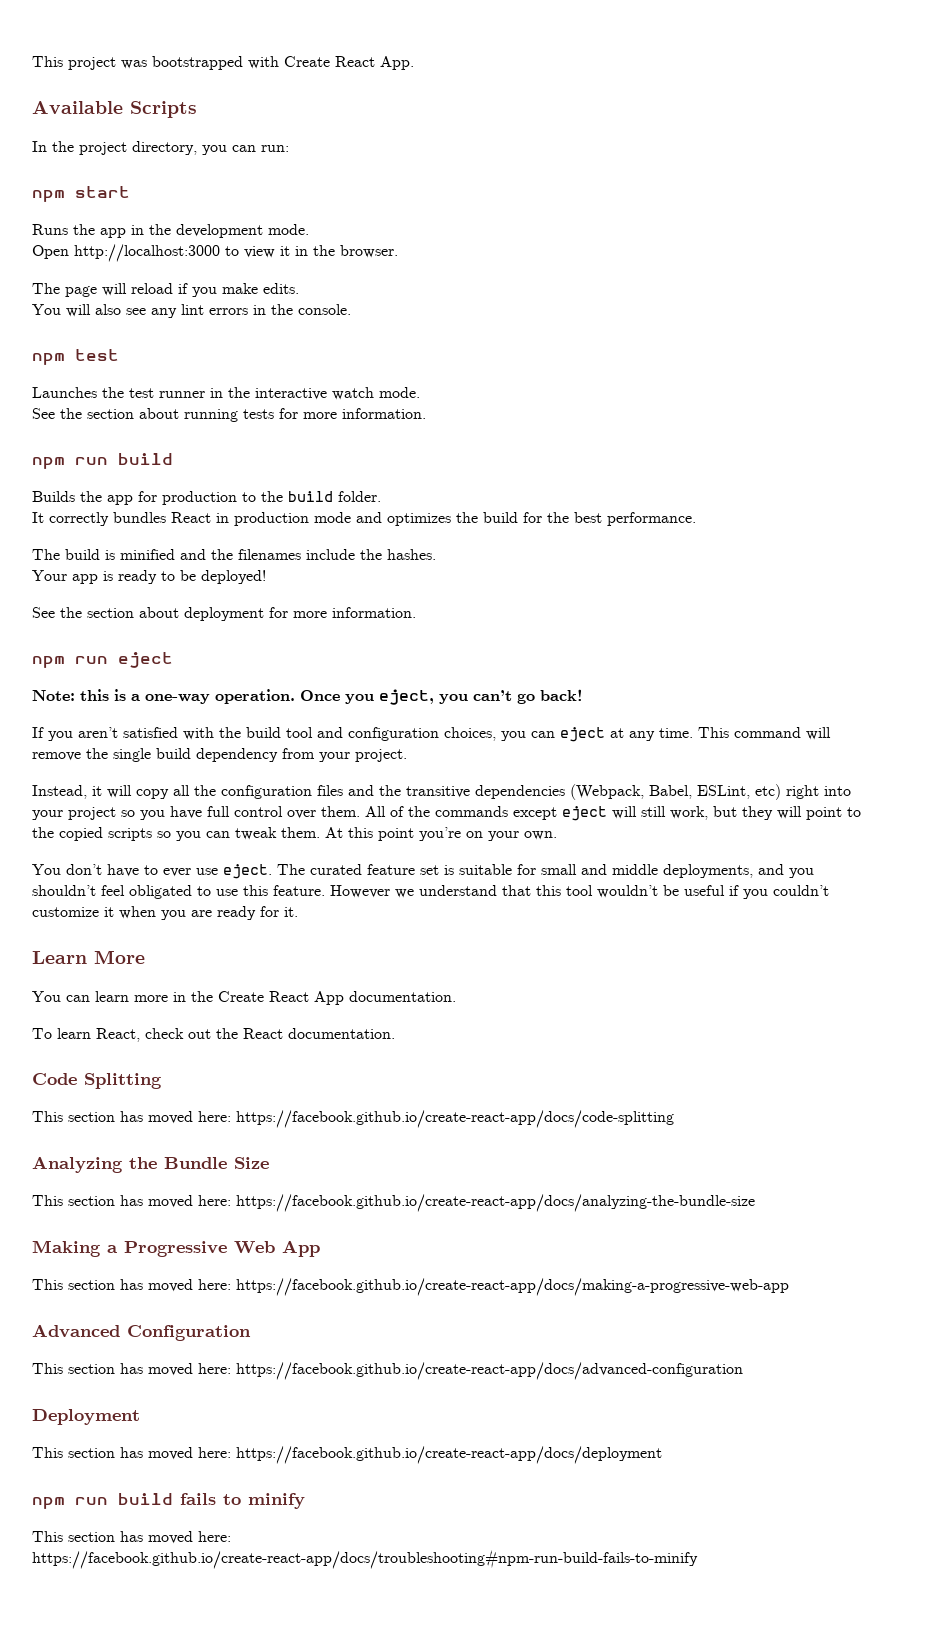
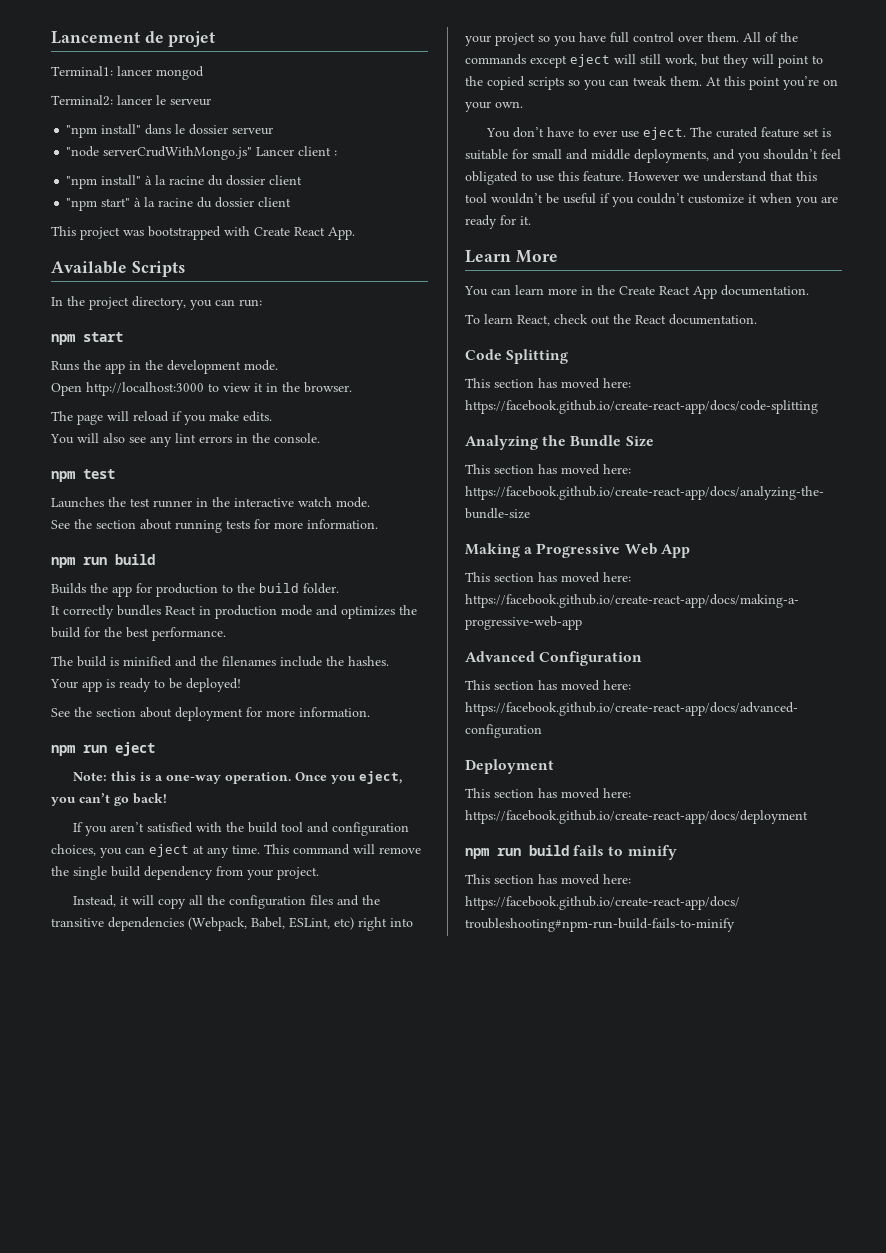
+ Lancement de projet
+ Terminal1: lancer mongod
+ Terminal2: lancer le serveur
+ "npm install" dans le dossier serveur
+ "node serverCrudWithMongo.js" Lancer client :
+ "npm install" à la racine du dossier client
+ "npm start" à la racine du dossier client

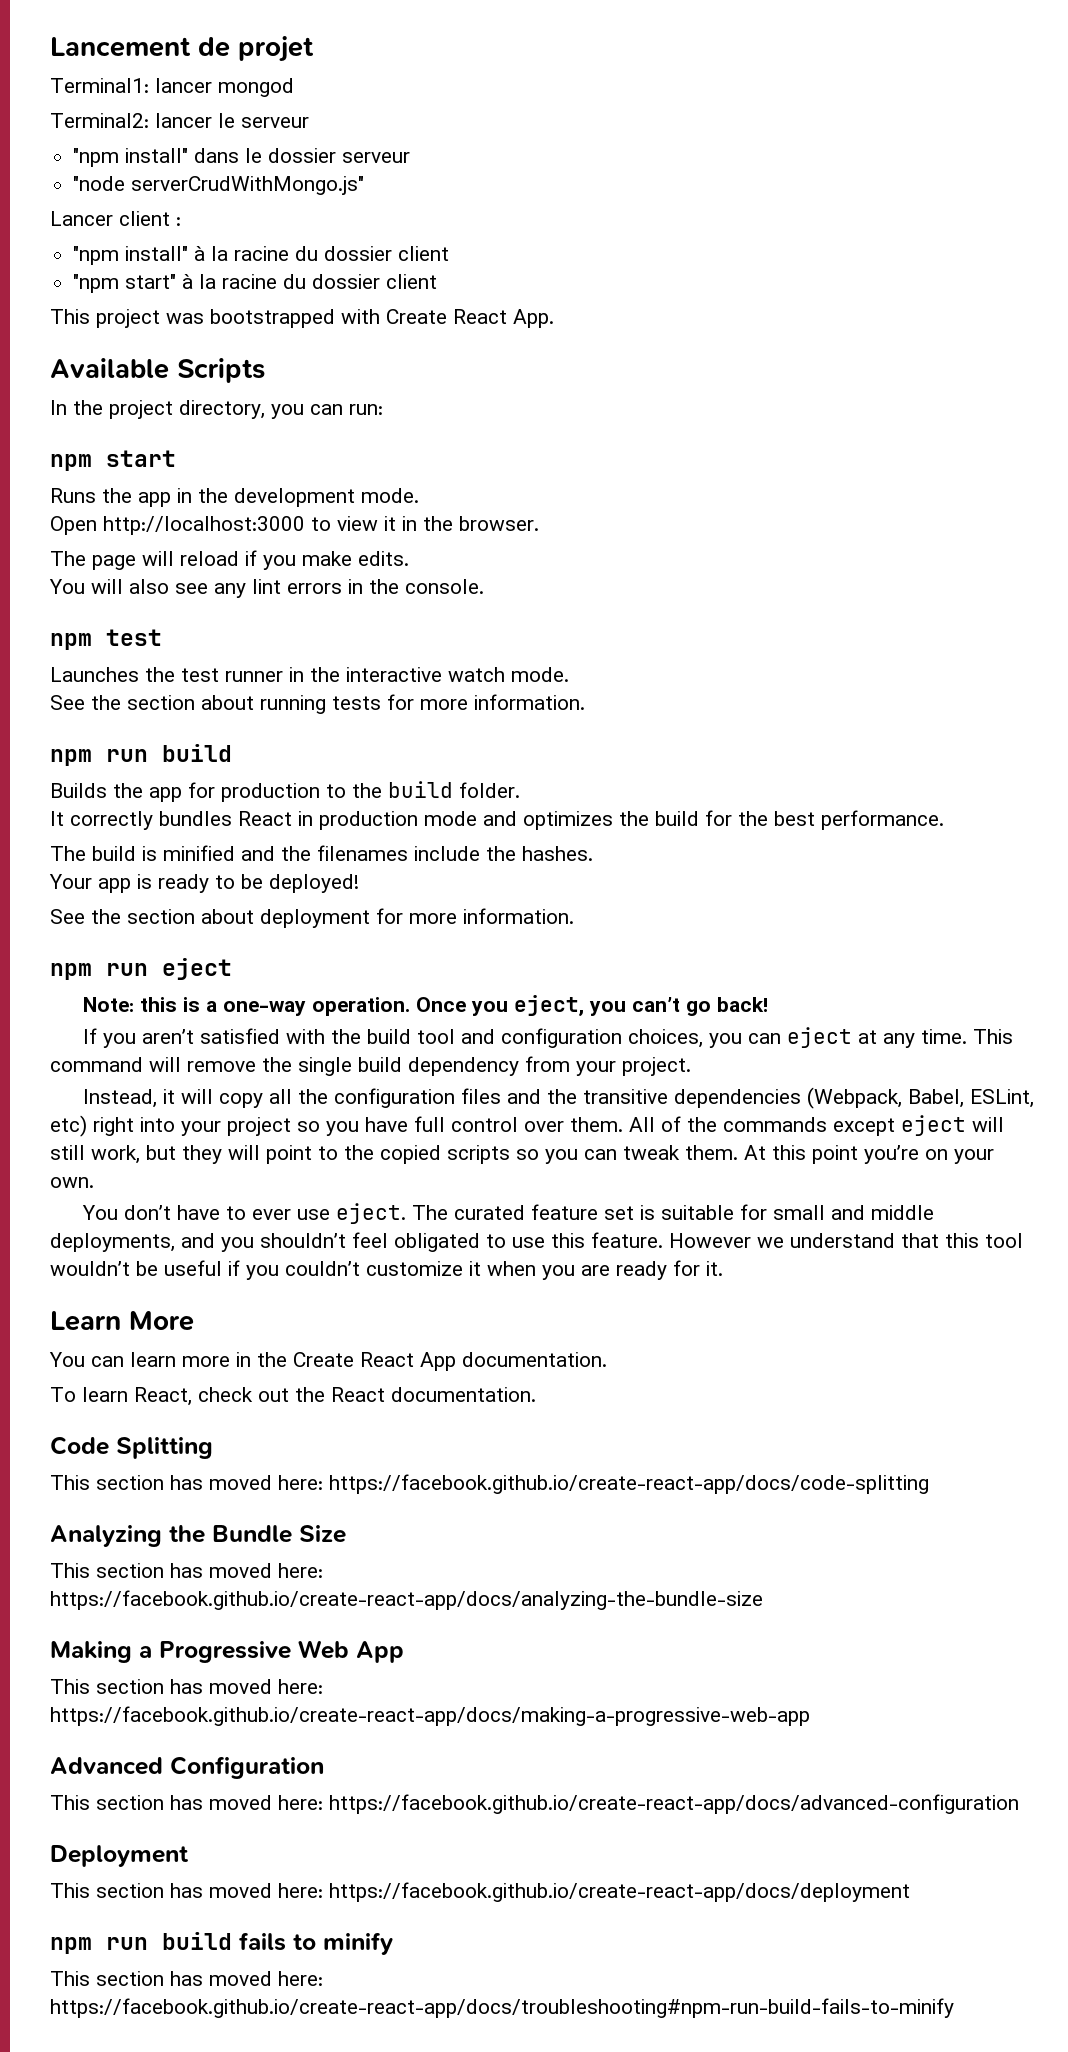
- "node serverCrudWithMongo.js" Lancer client :
+ "node serverCrudWithMongo.js"
+ Lancer client :

